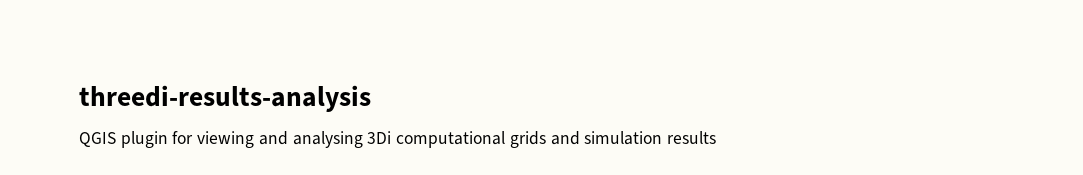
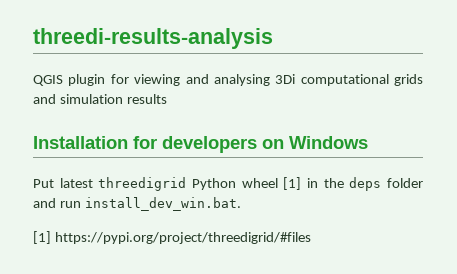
+ Installation for developers on Windows
+ Put latest threedigrid Python wheel [1] in the deps folder and run install_dev_win.bat.
+ [1] https://pypi.org/project/threedigrid/#files

